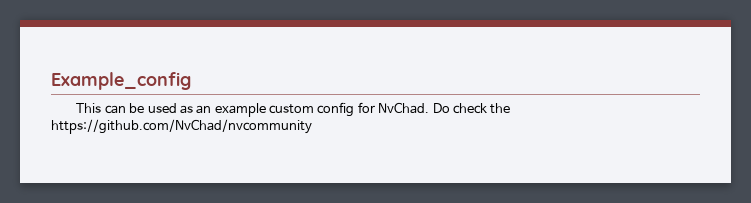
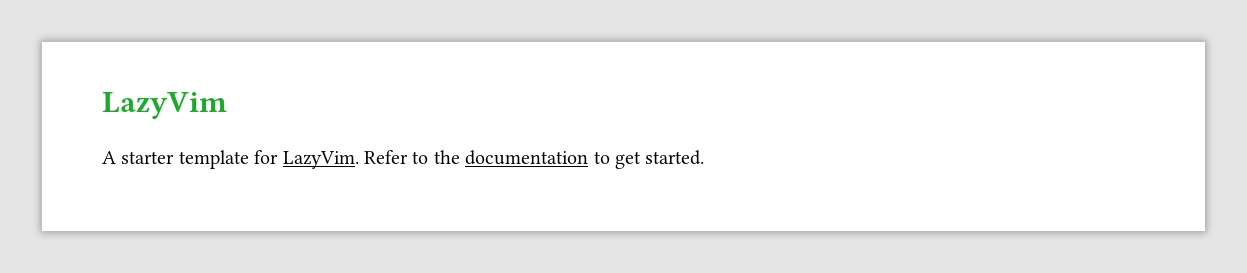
- Example_config
- This can be used as an example custom config for NvChad. Do check the https://github.com/NvChad/nvcommunity
+ LazyVim
+ A starter template for LazyVim. Refer to the documentation to get started.

